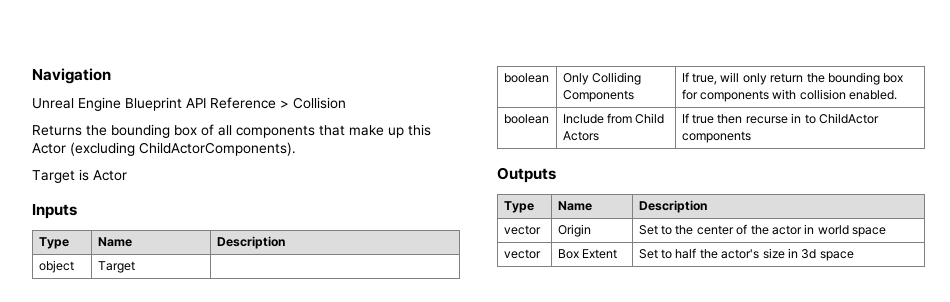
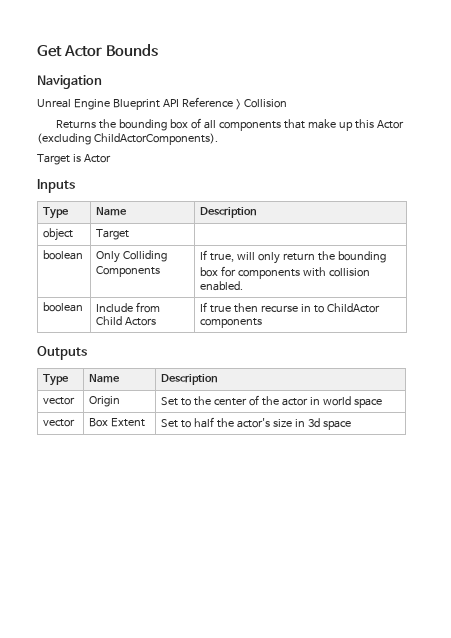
+ Get Actor Bounds

